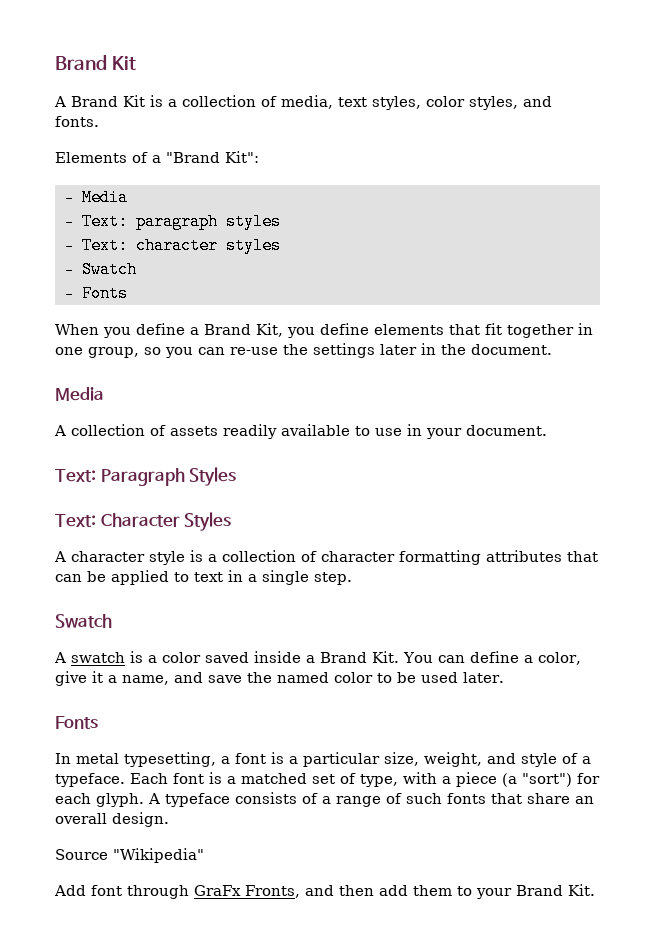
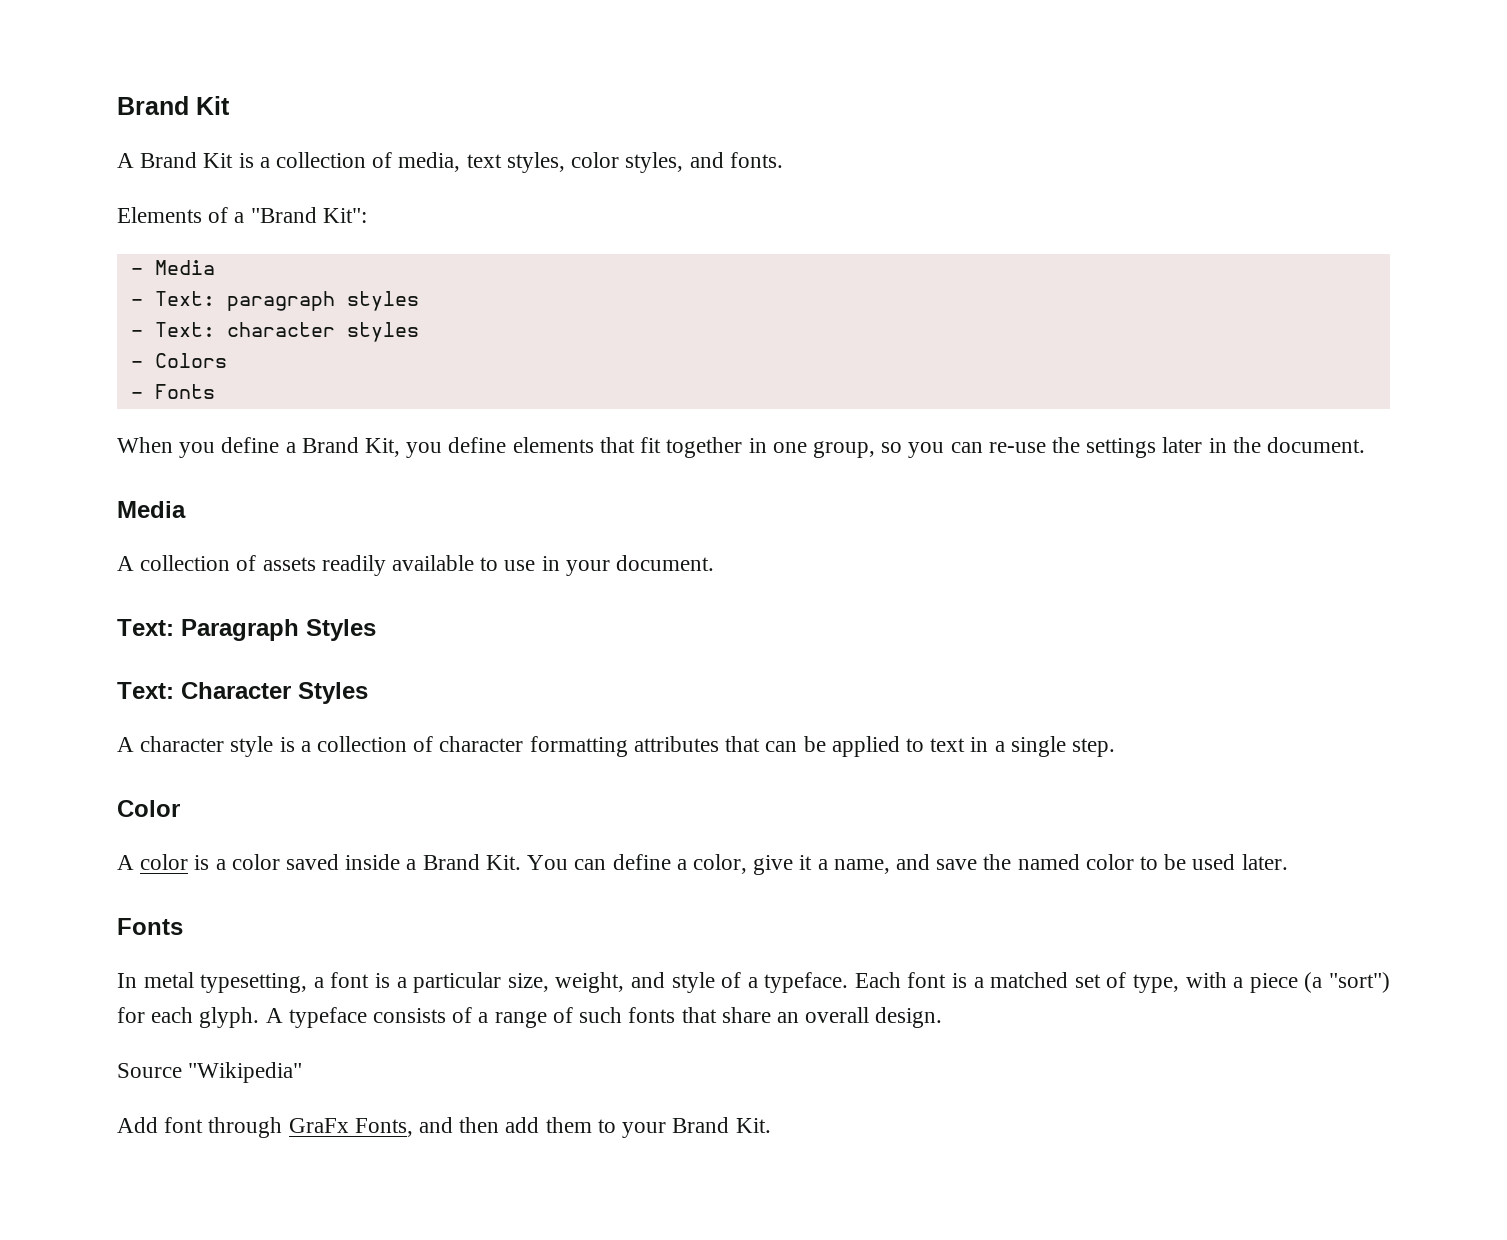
- - Swatch
+ - Colors
  A character style is a collection of character formatting attributes that can be applied to text in a single step.
- Swatch
- A swatch is a color saved inside a Brand Kit. You can define a color, give it a name, and save the named color to be used later.
+ Color
+ A color is a color saved inside a Brand Kit. You can define a color, give it a name, and save the named color to be used later.
- Add font through GraFx Fronts, and then add them to your Brand Kit.
+ Add font through GraFx Fonts, and then add them to your Brand Kit.

